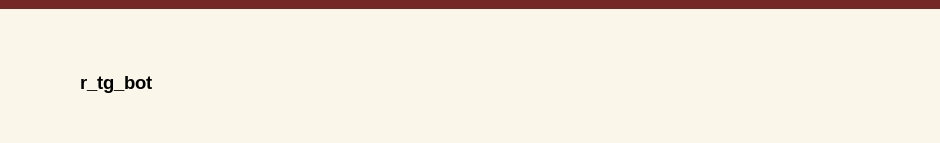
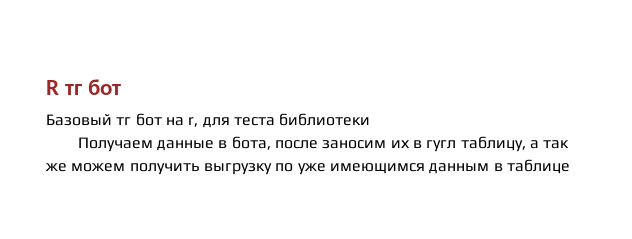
- r_tg_bot
+ R тг бот
+ Базовый тг бот на r, для теста библиотеки
+ Получаем данные в бота, после заносим их в гугл таблицу, а так же можем получить выгрузку по уже имеющимся данным в таблице

